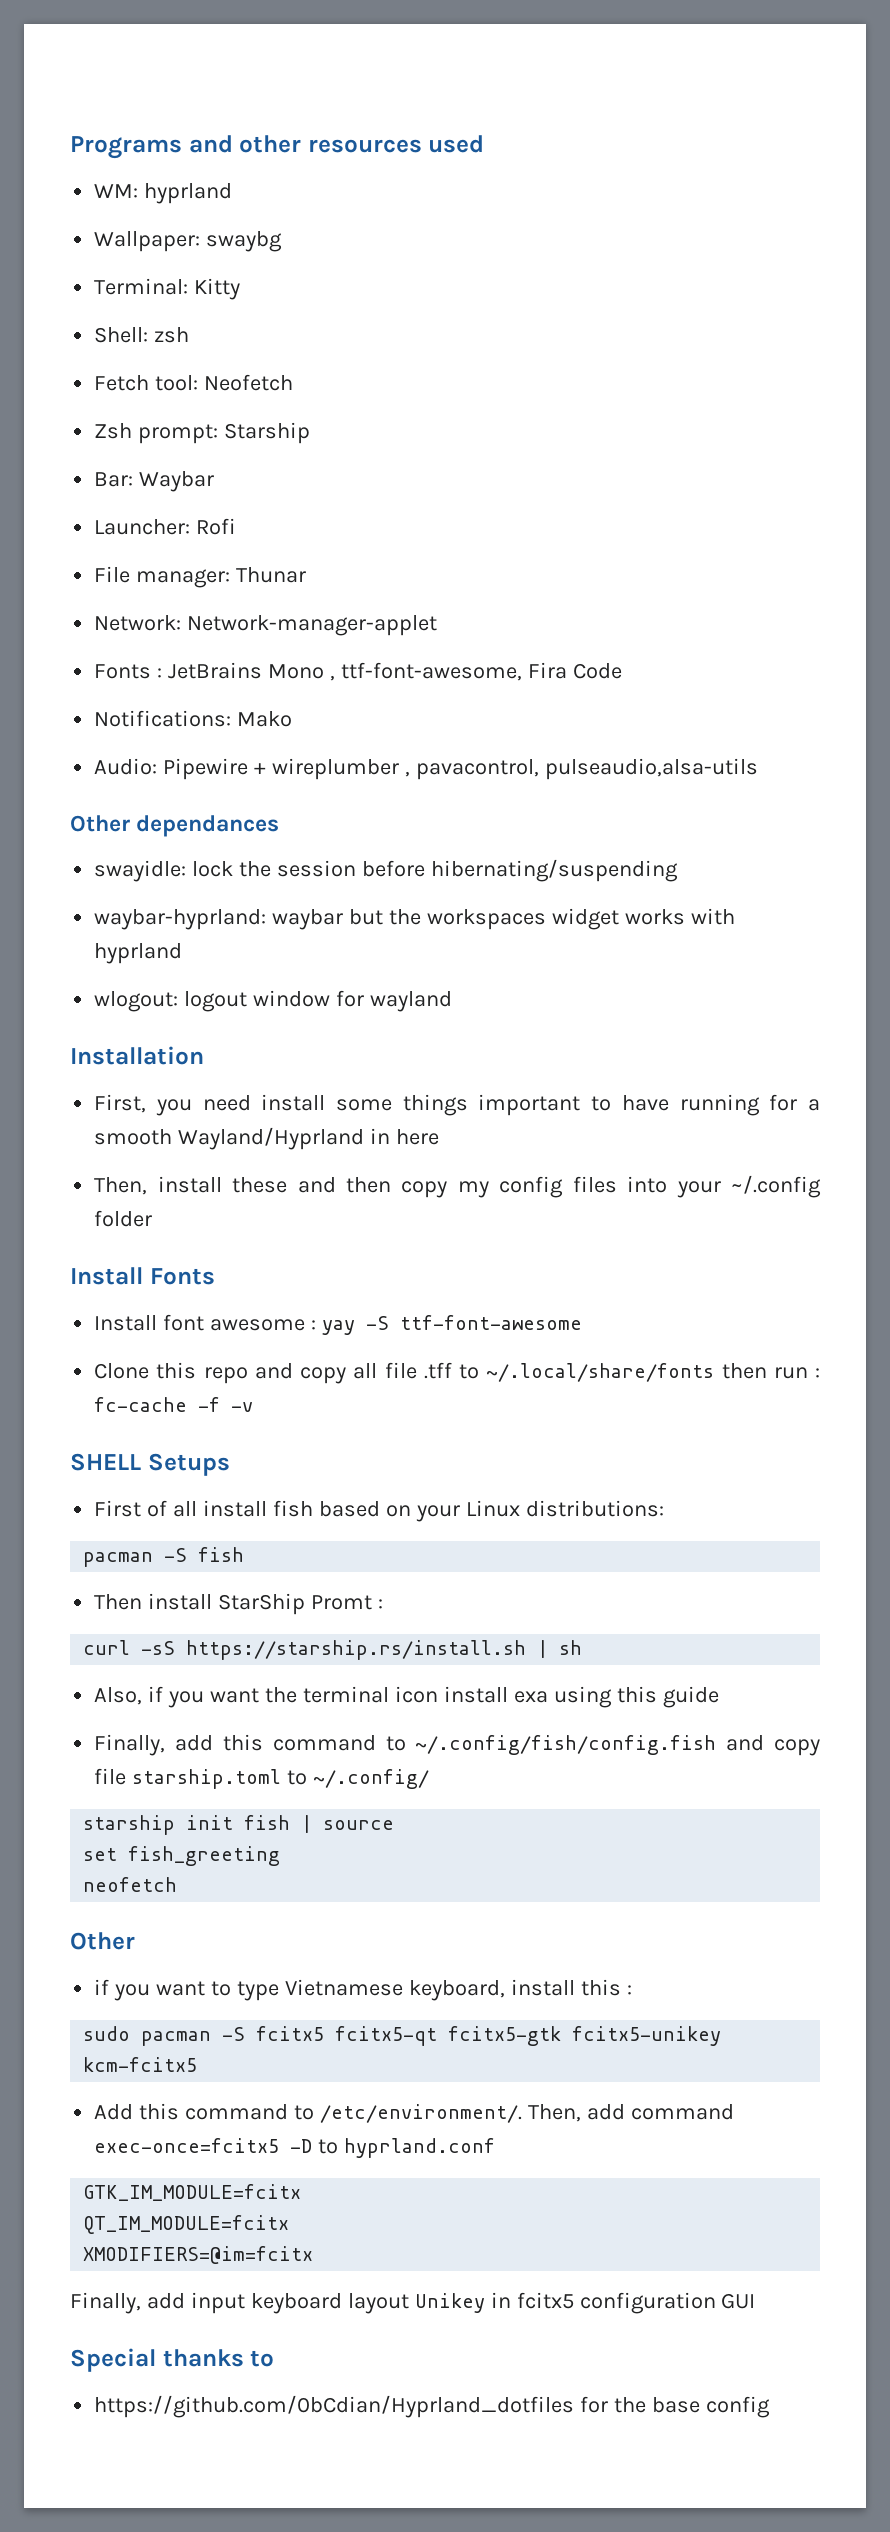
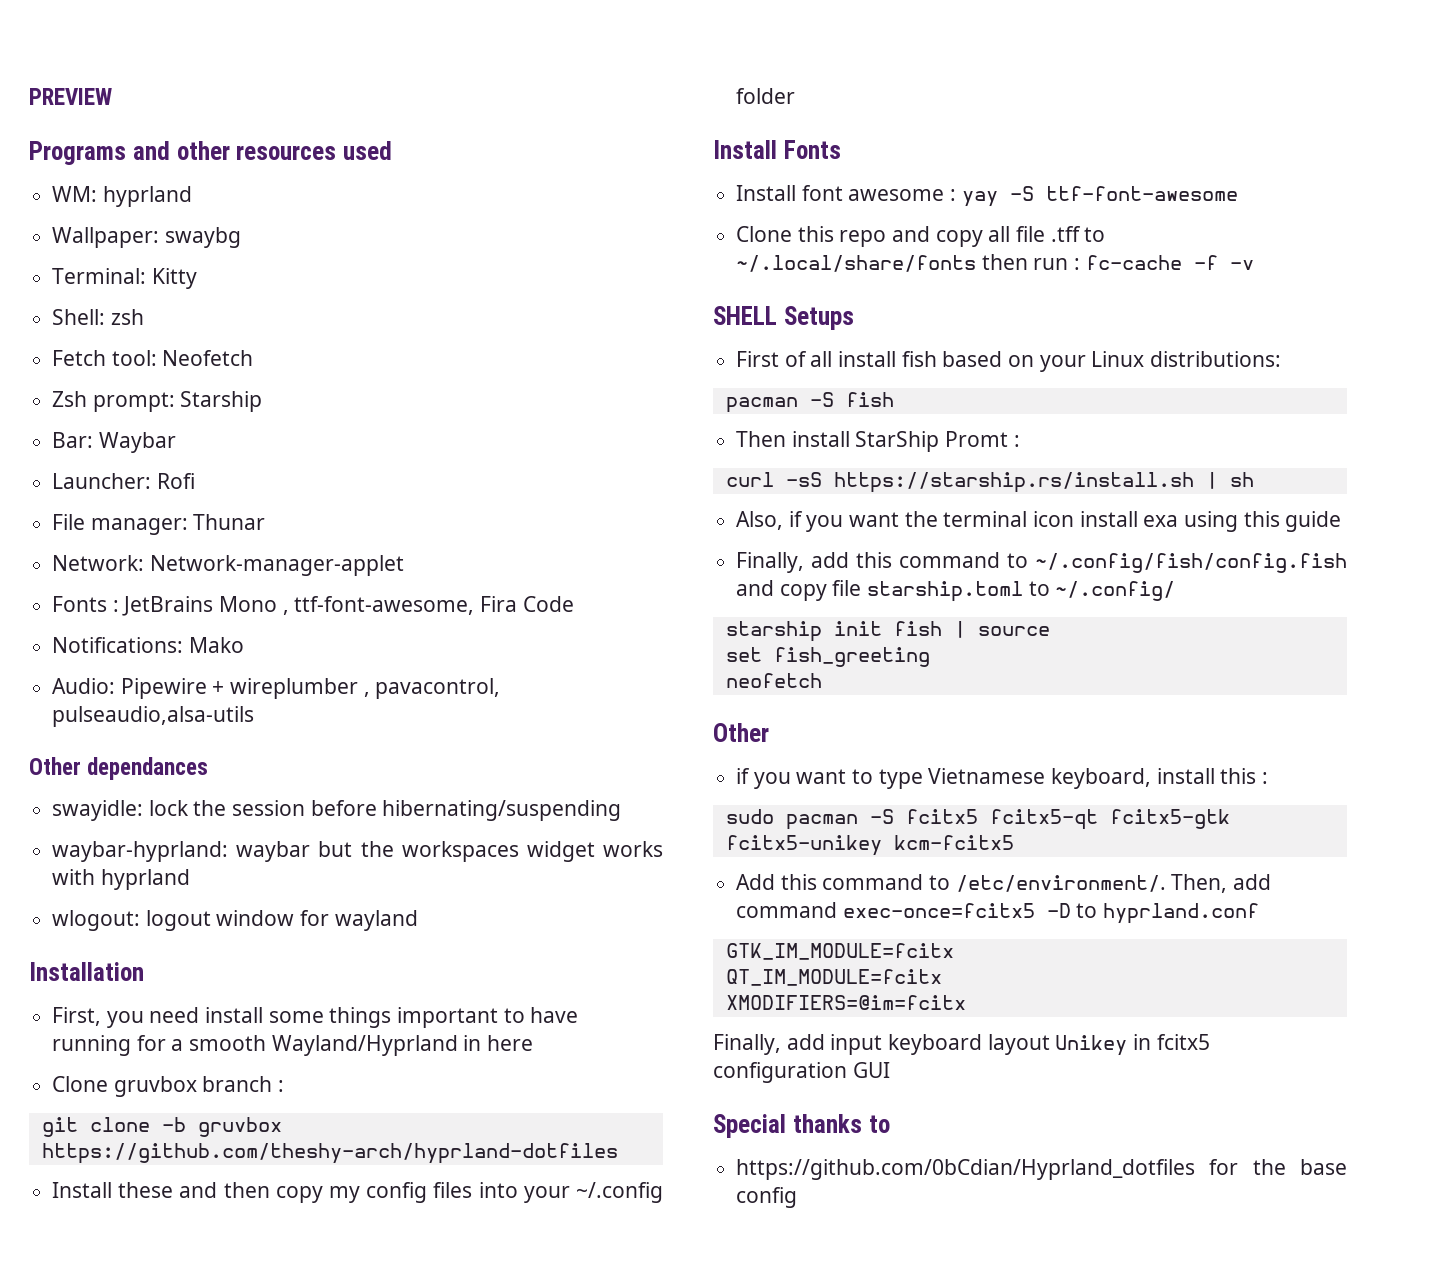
+ PREVIEW
- Then, install these and then copy my config files into your ~/.config folder
+ Clone gruvbox branch :
+ git clone -b gruvbox https://github.com/theshy-arch/hyprland-dotfiles
+ Install these and then copy my config files into your ~/.config folder

